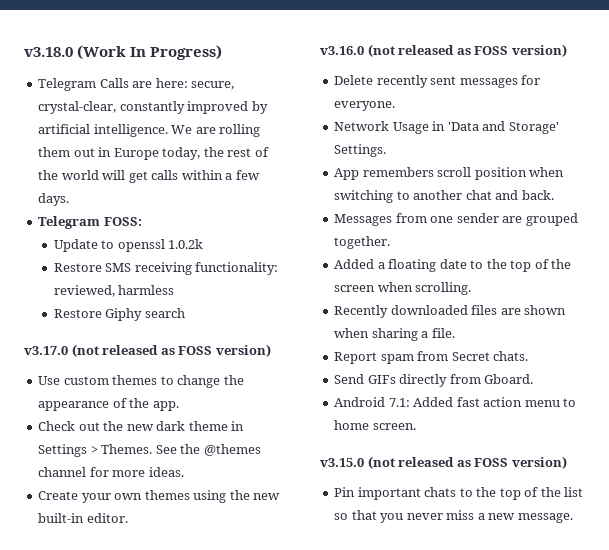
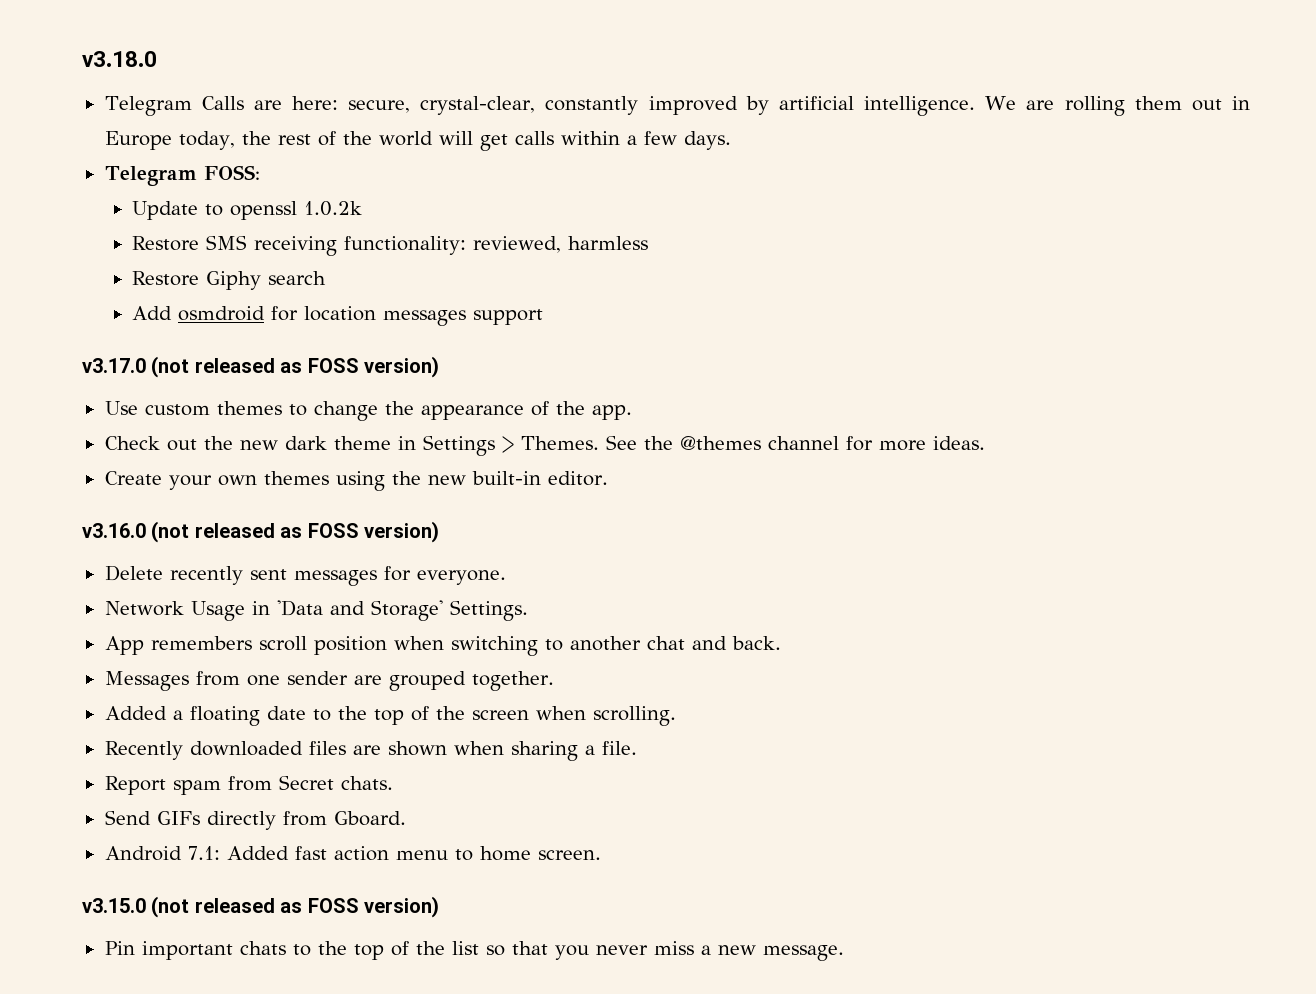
- v3.18.0 (Work In Progress)
+ v3.18.0
+ Add osmdroid for location messages support

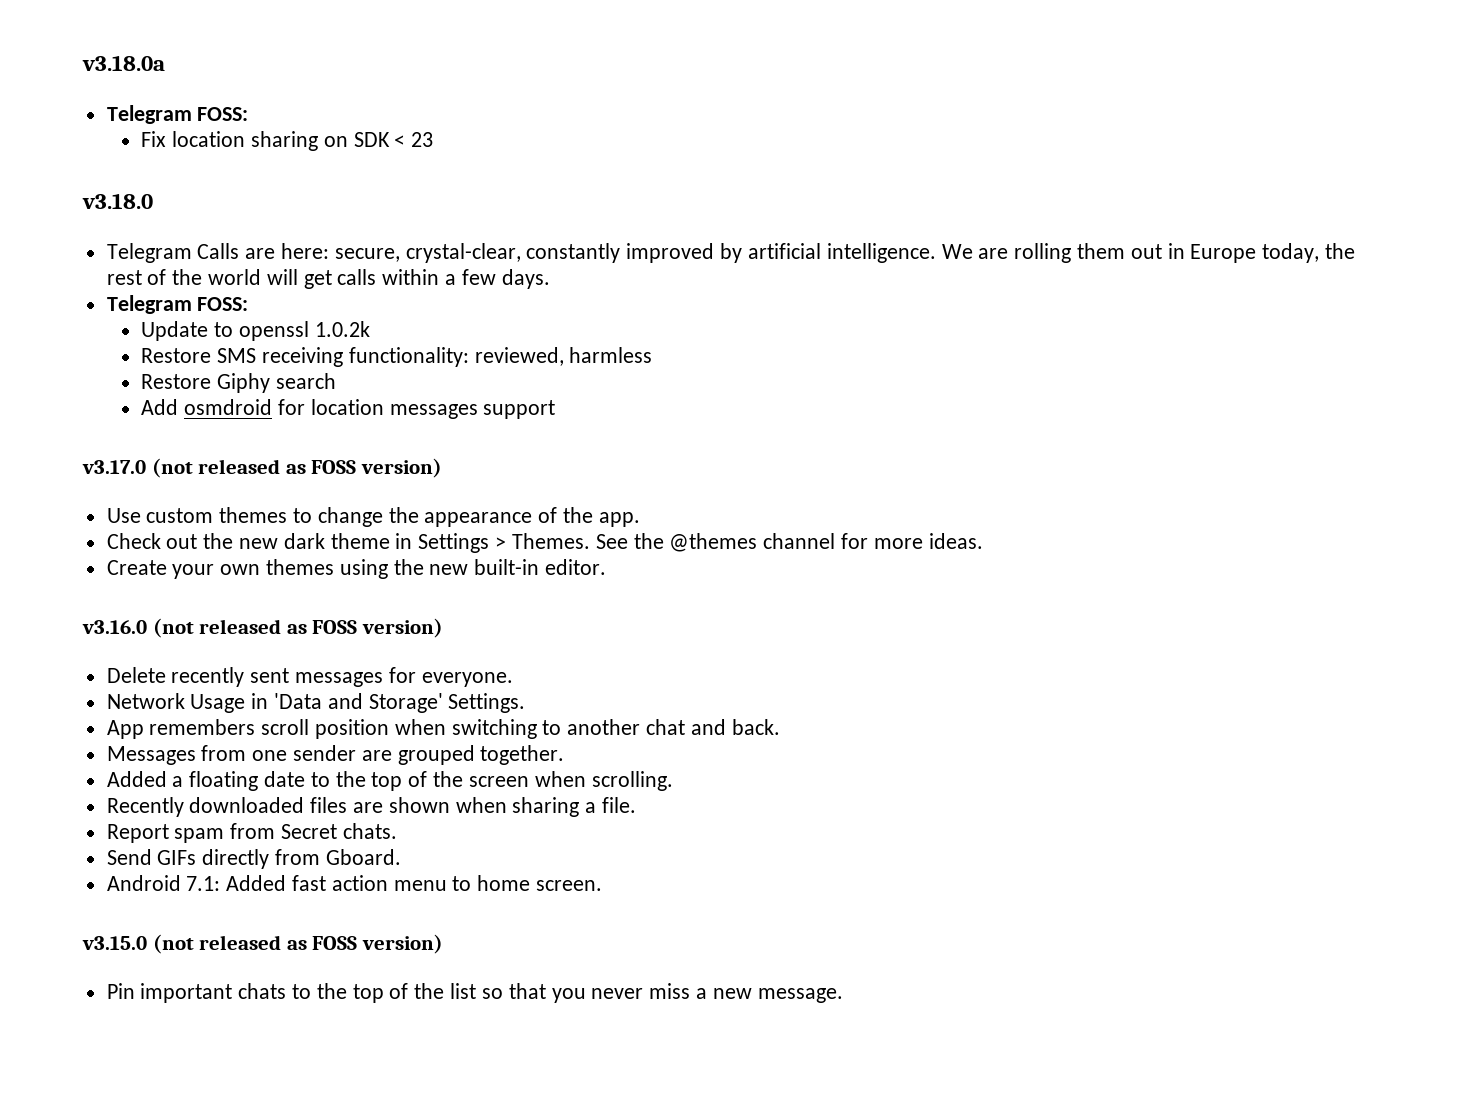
+ v3.18.0a
+ Telegram FOSS:
+ Fix location sharing on SDK < 23

